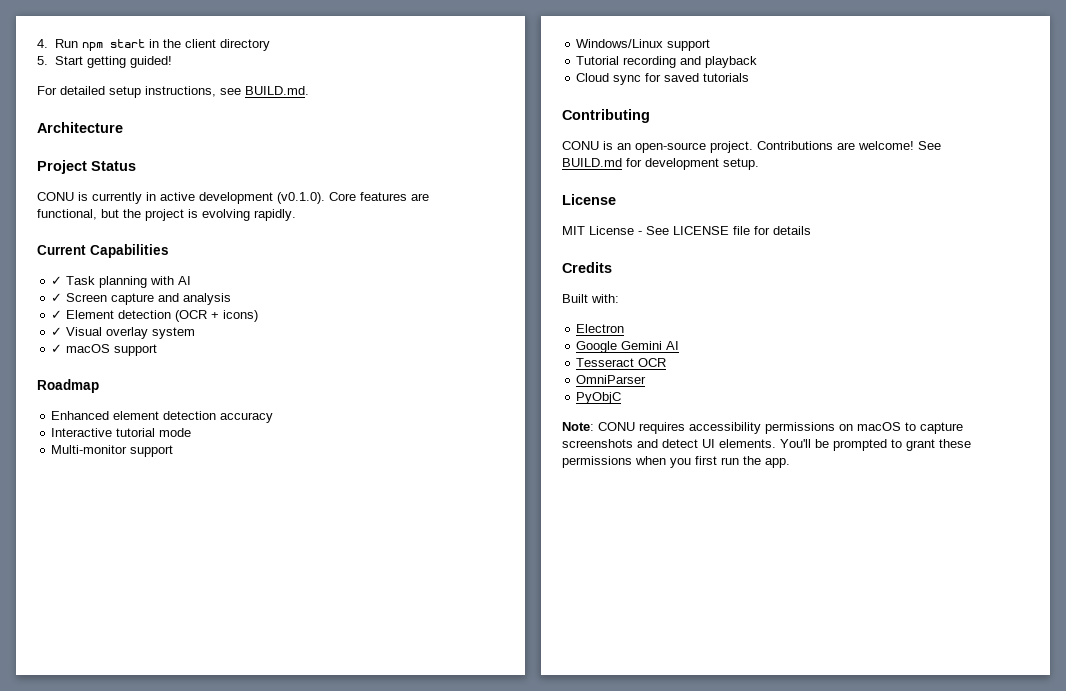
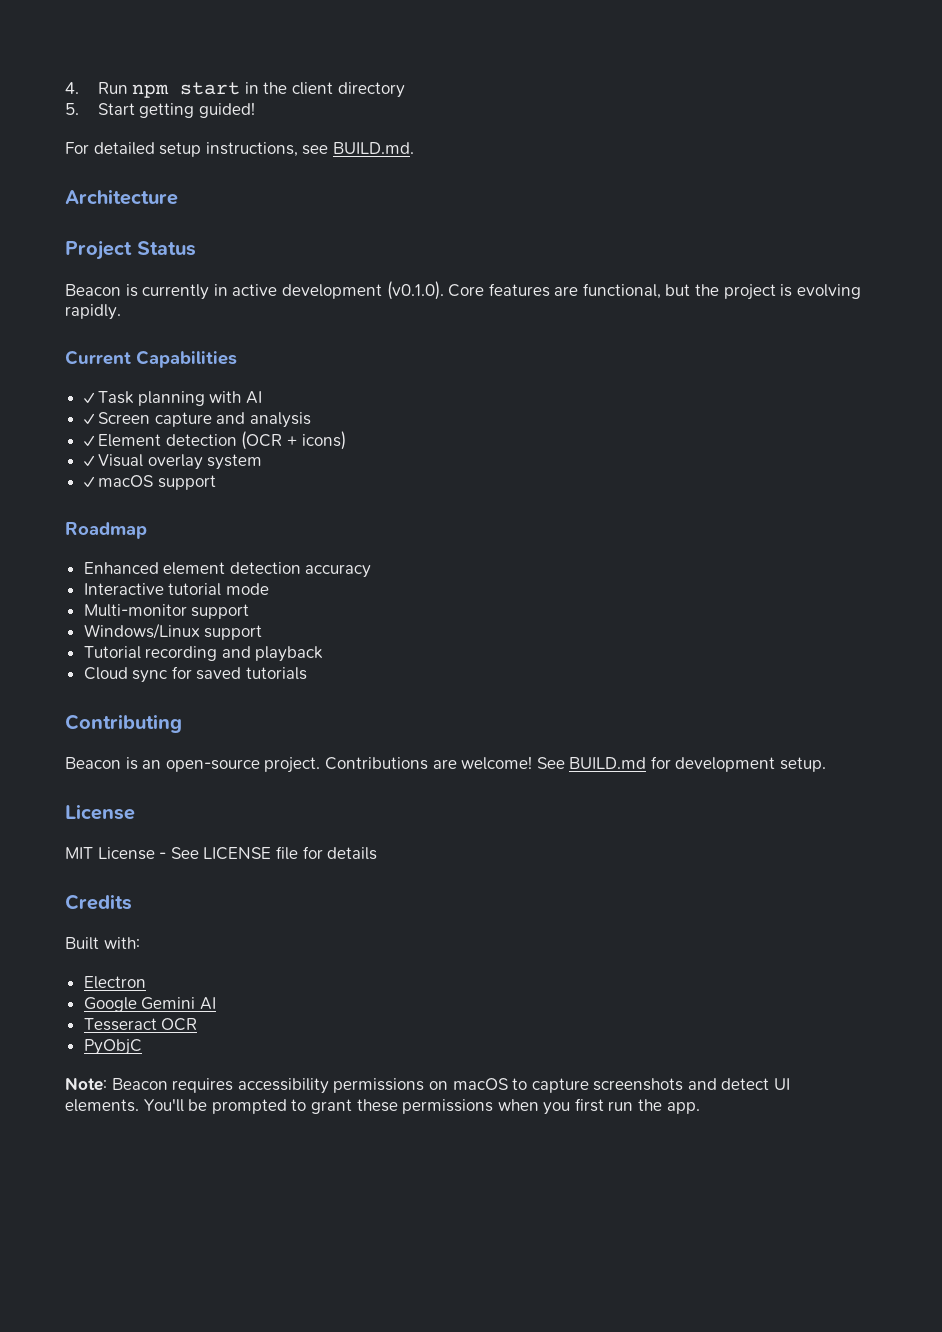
- CONU is currently in active development (v0.1.0). Core features are functional, but the project is evolving rapidly.
+ Beacon is currently in active development (v0.1.0). Core features are functional, but the project is evolving rapidly.
- CONU is an open-source project.
+ Beacon is an open-source project.
- OmniParser
- Note: CONU requires accessibility permissions on macOS to capture screenshots and detect UI elements.
+ Note: Beacon requires accessibility permissions on macOS to capture screenshots and detect UI elements.

